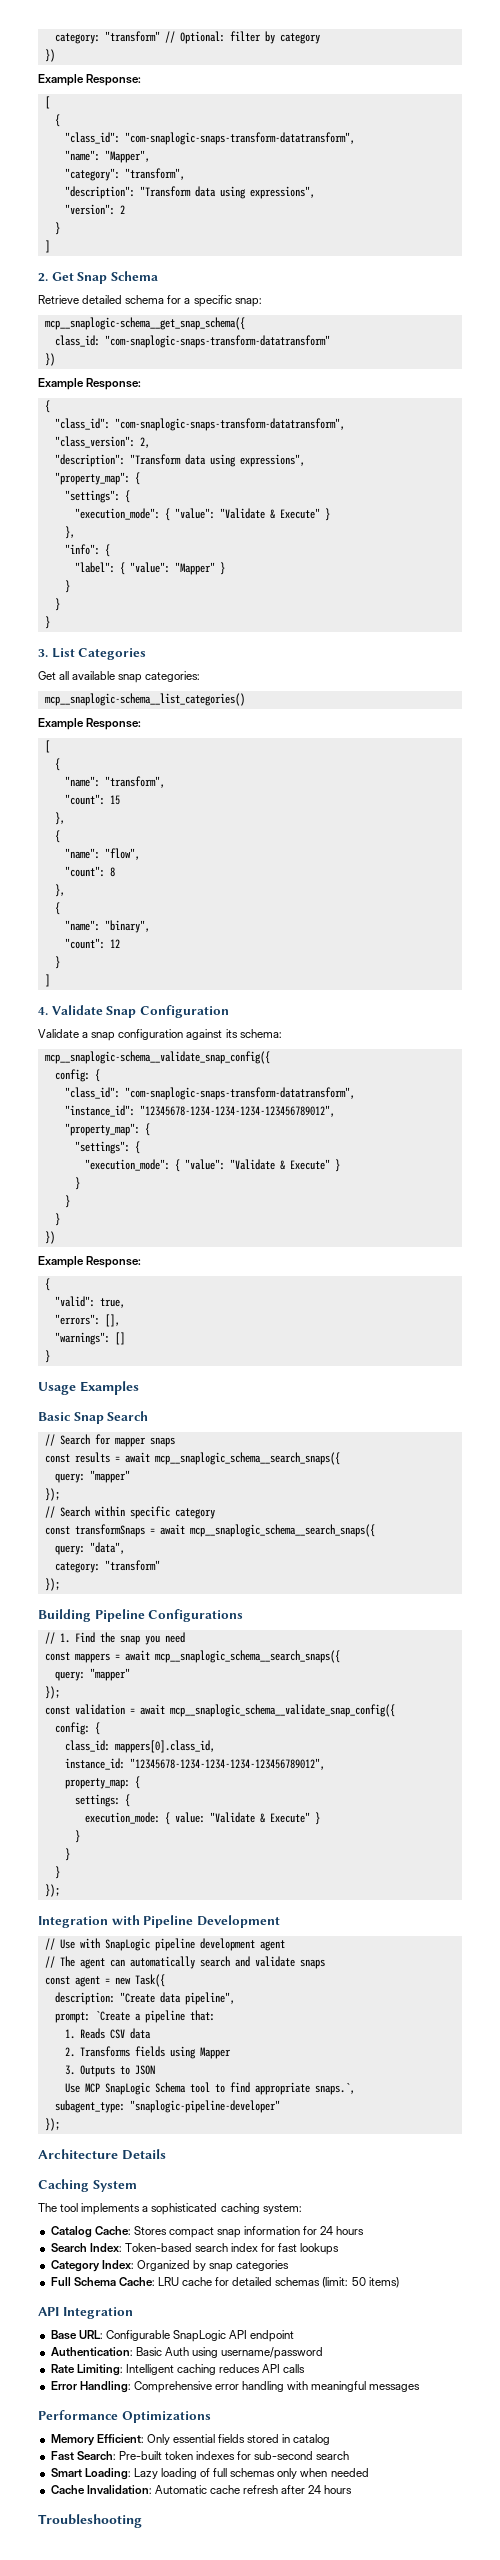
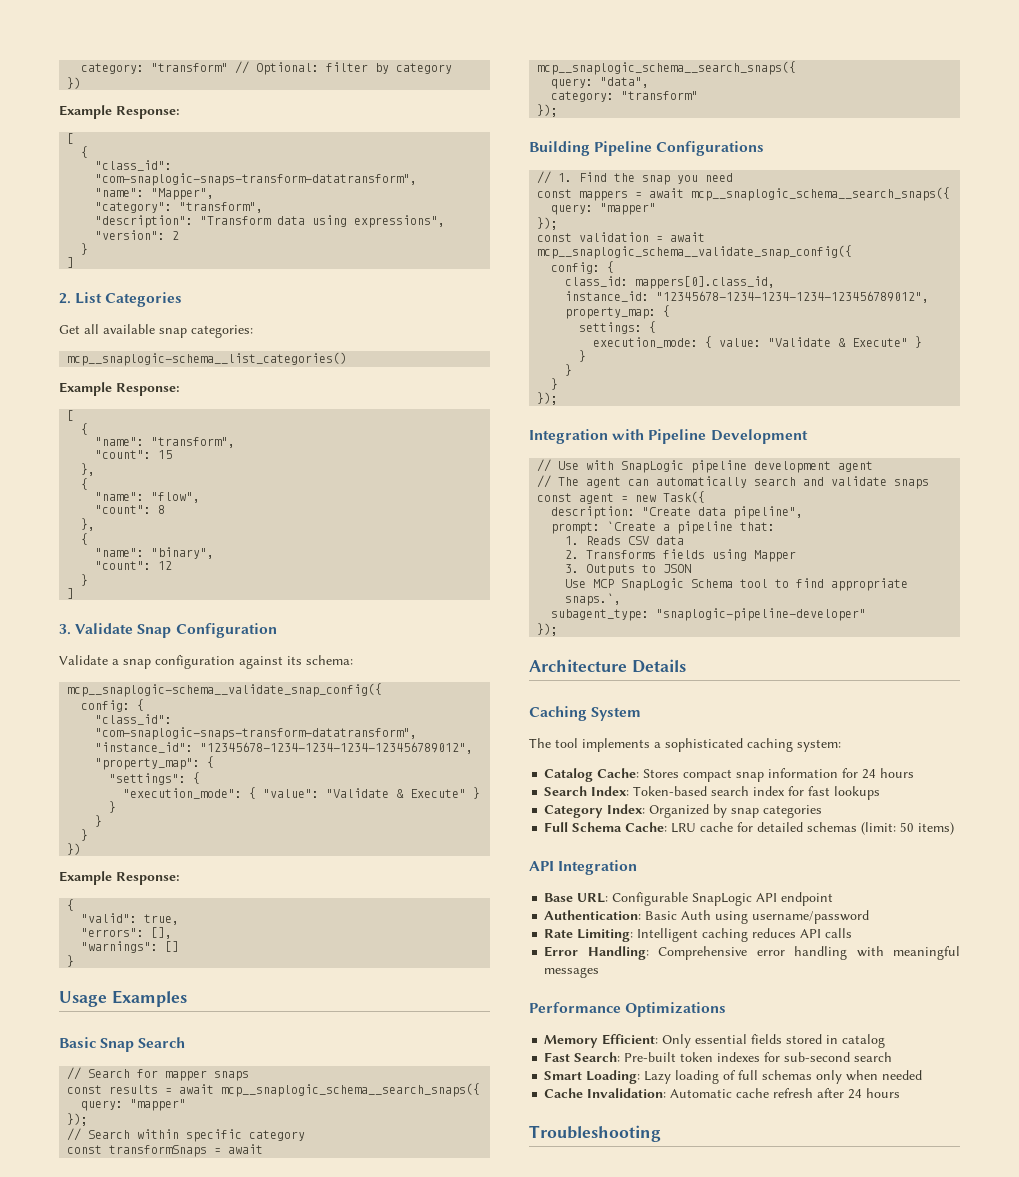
- 2. Get Snap Schema
- Retrieve detailed schema for a specific snap:
- mcp__snaplogic-schema__get_snap_schema({
- class_id: "com-snaplogic-snaps-transform-datatransform"
- })
- Example Response:
- {
- "class_id": "com-snaplogic-snaps-transform-datatransform",
- "class_version": 2,
- "description": "Transform data using expressions",
- "property_map": {
- "settings": {
- "execution_mode": { "value": "Validate & Execute" }
- },
- "info": {
- "label": { "value": "Mapper" }
- }
- }
- }
- 3. List Categories
+ 2. List Categories
- 4. Validate Snap Configuration
+ 3. Validate Snap Configuration

